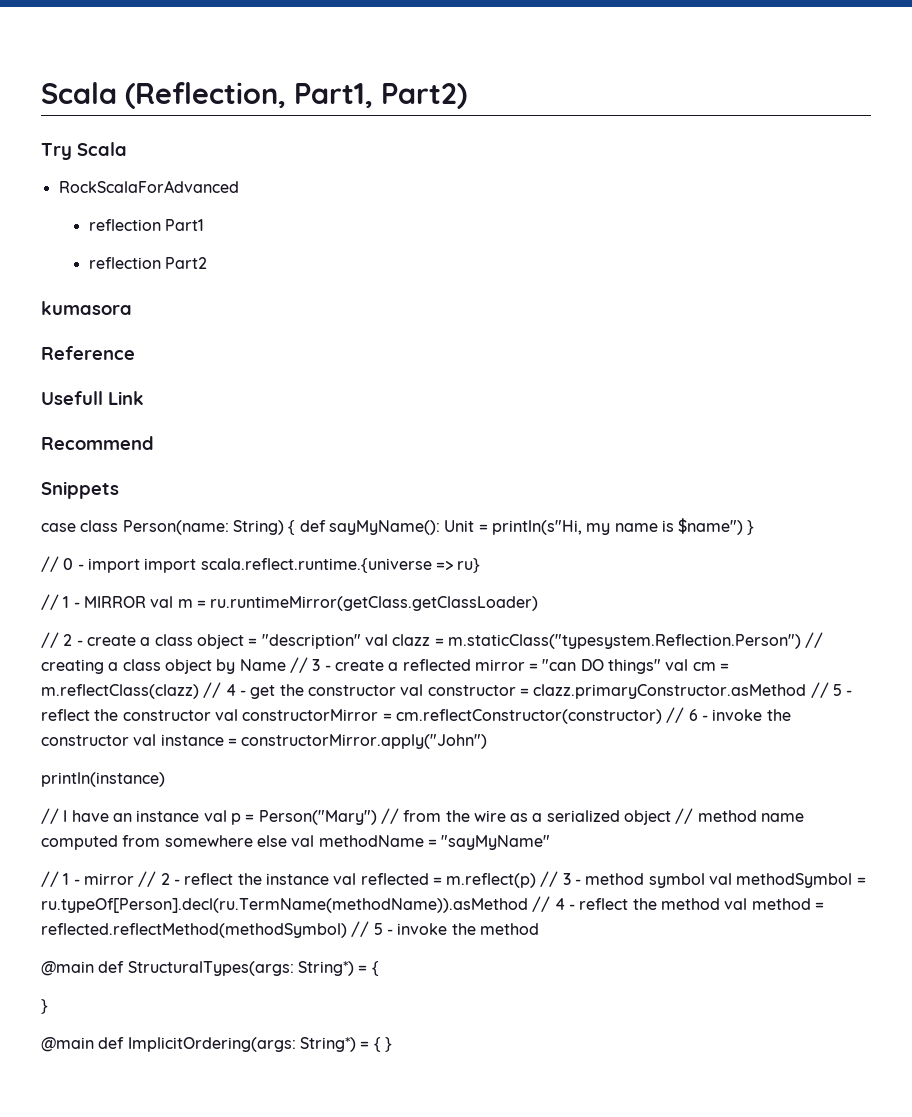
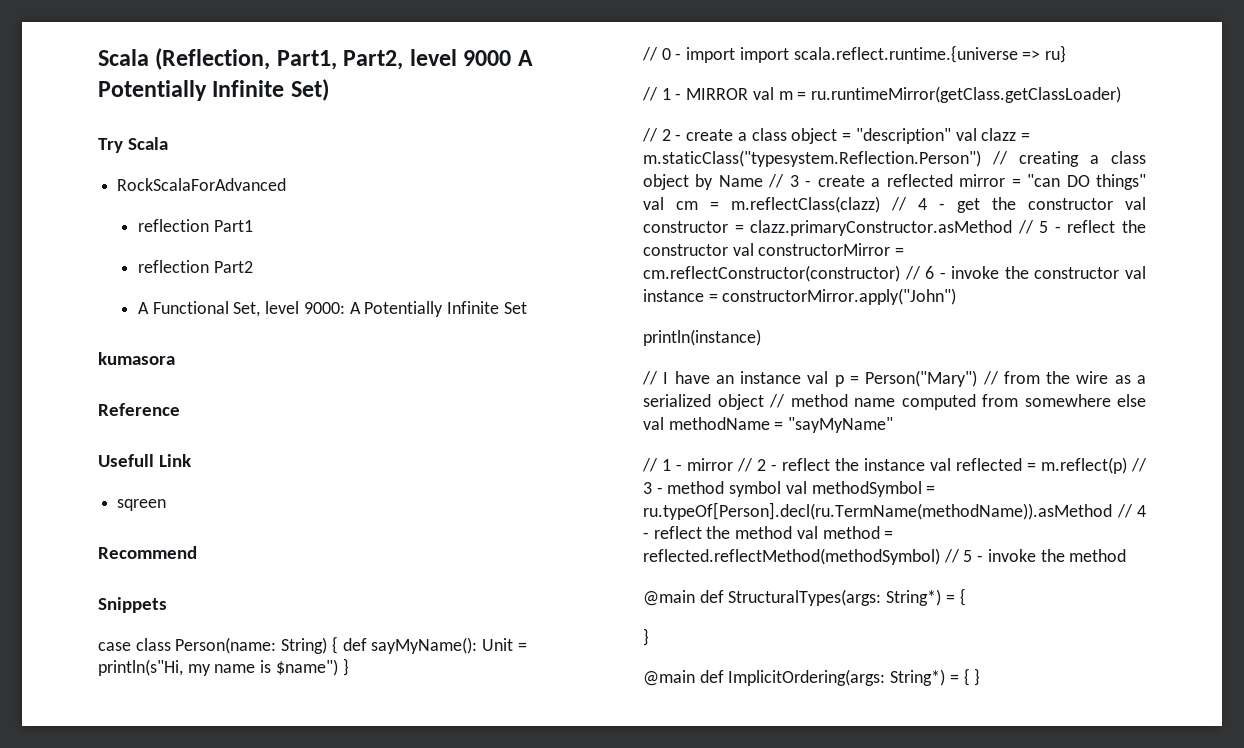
- Scala (Reflection, Part1, Part2)
+ Scala (Reflection, Part1, Part2, level 9000 A Potentially Infinite Set)
+ A Functional Set, level 9000: A Potentially Infinite Set
+ sqreen

